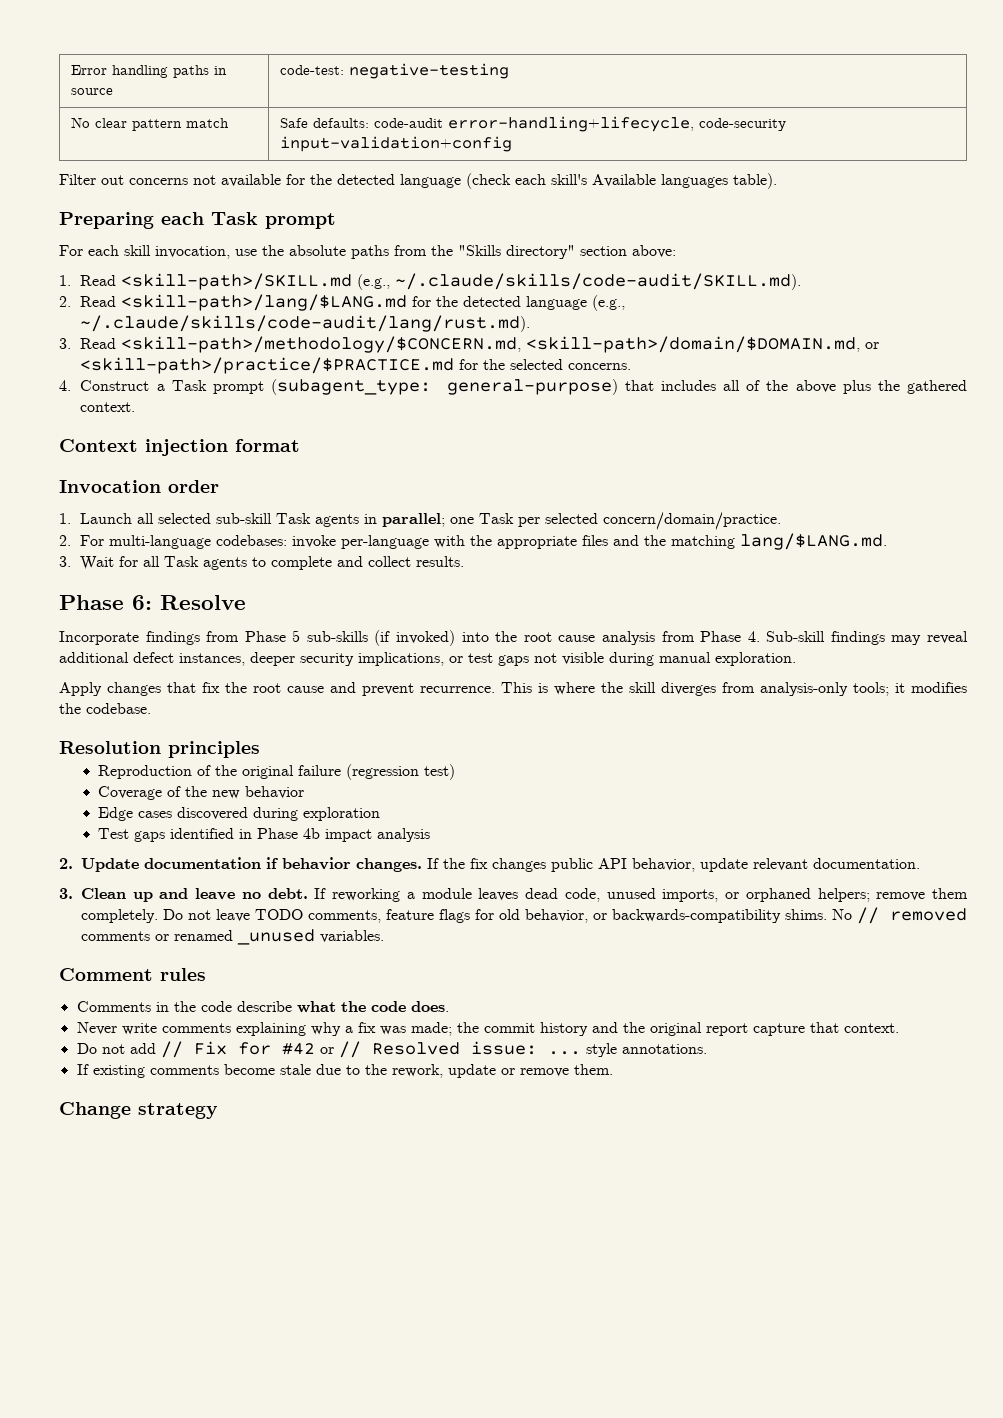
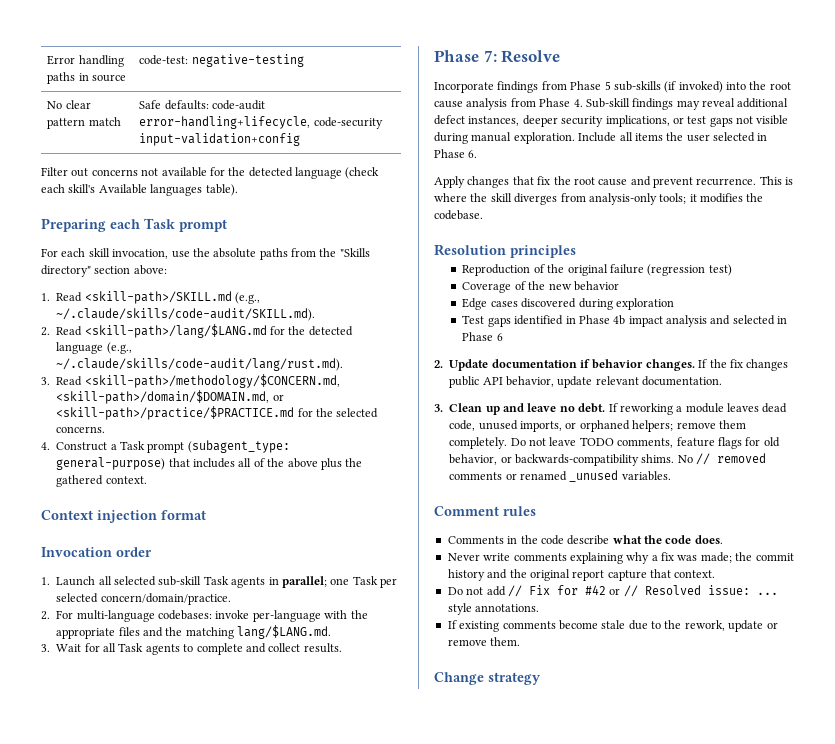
- Phase 6: Resolve
+ Phase 7: Resolve
+ Include all items the user selected in Phase 6.
- Test gaps identified in Phase 4b impact analysis
+ Test gaps identified in Phase 4b impact analysis and selected in Phase 6

